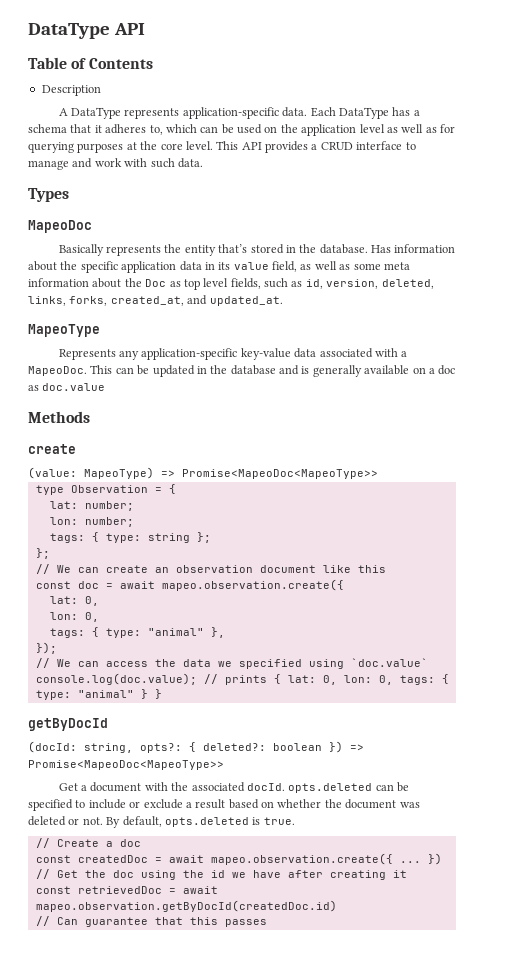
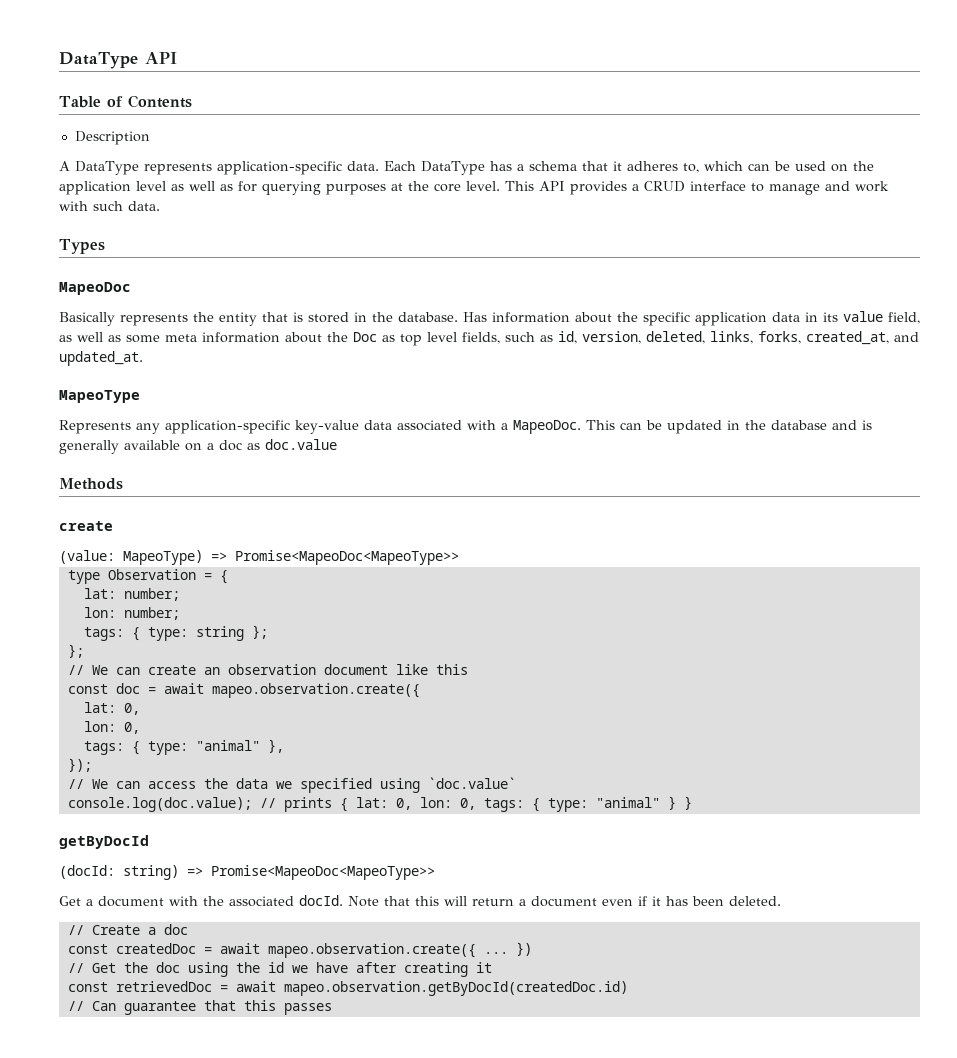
- Basically represents the entity that’s stored in the database.
+ Basically represents the entity that is stored in the database.
- (docId: string, opts?: { deleted?: boolean }) => Promise<MapeoDoc<MapeoType>>
+ (docId: string) => Promise<MapeoDoc<MapeoType>>
- Get a document with the associated docId. opts.deleted can be specified to include or exclude a result based on whether the document was deleted or not. By default, opts.deleted is true.
+ Get a document with the associated docId. Note that this will return a document even if it has been deleted.

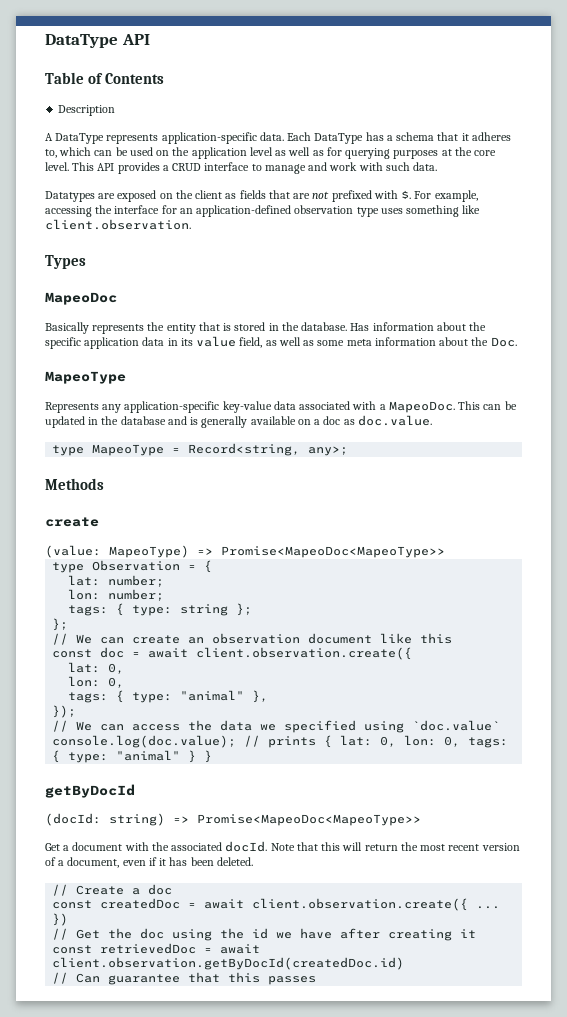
+ Datatypes are exposed on the client as fields that are not prefixed with $. For example, accessing the interface for an application-defined observation type uses something like client.observation.
- Has information about the specific application data in its value field, as well as some meta information about the Doc as top level fields, such as id, version, deleted, links, forks, created_at, and updated_at.
+ Has information about the specific application data in its value field, as well as some meta information about the Doc.
- This can be updated in the database and is generally available on a doc as doc.value
+ This can be updated in the database and is generally available on a doc as doc.value.
+ type MapeoType = Record<string, any>;
- const doc = await mapeo.observation.create({
+ const doc = await client.observation.create({
- Note that this will return a document even if it has been deleted.
+ Note that this will return the most recent version of a document, even if it has been deleted.
- const createdDoc = await mapeo.observation.create({ ...
+ const createdDoc = await client.observation.create({ ...
- const retrievedDoc = await mapeo.observation.getByDocId(createdDoc.id)
+ const retrievedDoc = await client.observation.getByDocId(createdDoc.id)

